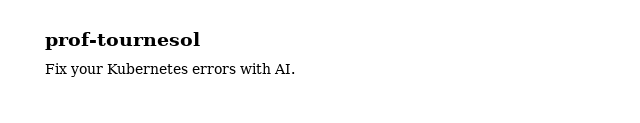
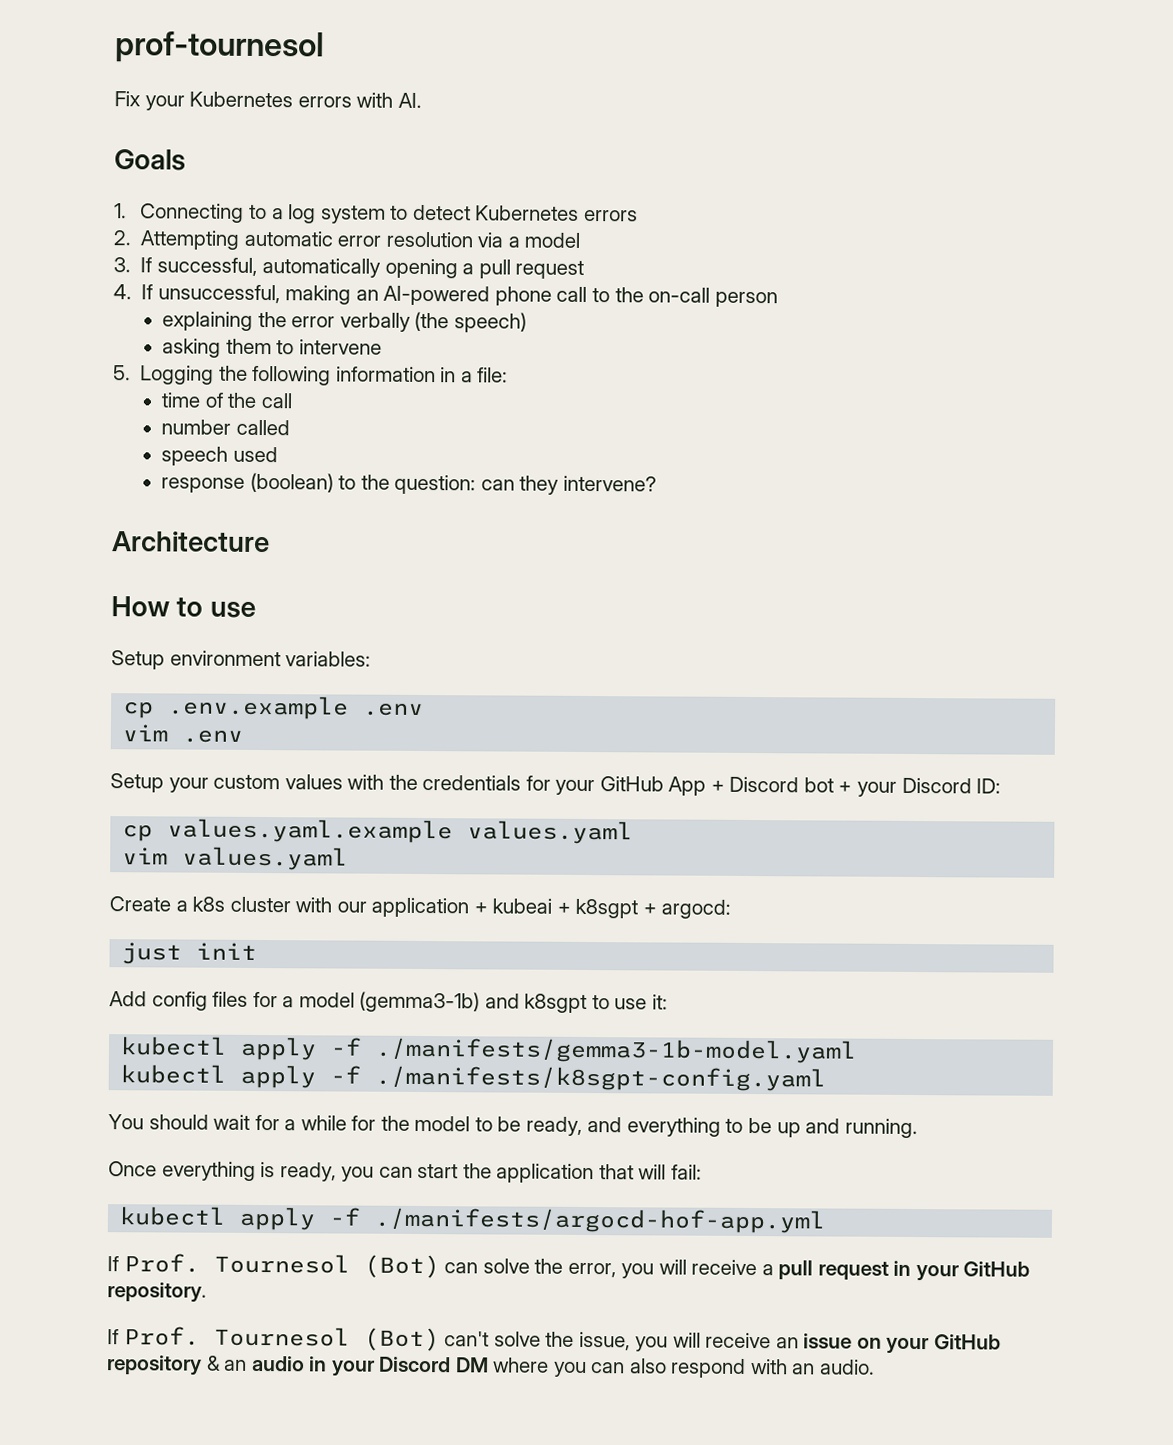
+ Goals
+ 1. Connecting to a log system to detect Kubernetes errors
+ 2. Attempting automatic error resolution via a model
+ 3. If successful, automatically opening a pull request
+ 4. If unsuccessful, making an AI-powered phone call to the on-call person
+ explaining the error verbally (the speech)
+ asking them to intervene
+ 5. Logging the following information in a file:
+ time of the call
+ number called
+ speech used
+ response (boolean) to the question: can they intervene?
+ Architecture
+ How to use
+ Setup environment variables:
+ cp .env.example .env
+ vim .env
+ Setup your custom values with the credentials for your GitHub App + Discord bot + your Discord ID:
+ cp values.yaml.example values.yaml
+ vim values.yaml
+ Create a k8s cluster with our application + kubeai + k8sgpt + argocd:
+ just init
+ Add config files for a model (gemma3-1b) and k8sgpt to use it:
+ kubectl apply -f ./manifests/gemma3-1b-model.yaml
+ kubectl apply -f ./manifests/k8sgpt-config.yaml
+ You should wait for a while for the model to be ready, and everything to be up and running.
+ Once everything is ready, you can start the application that will fail:
+ kubectl apply -f ./manifests/argocd-hof-app.yml
+ If Prof. Tournesol (Bot) can solve the error, you will receive a pull request in your GitHub repository.
+ If Prof. Tournesol (Bot) can't solve the issue, you will receive an issue on your GitHub repository & an audio in your Discord DM where you can also respond with an audio.

